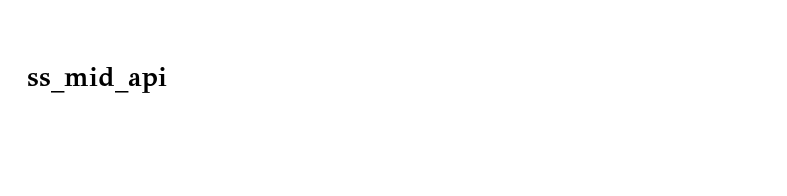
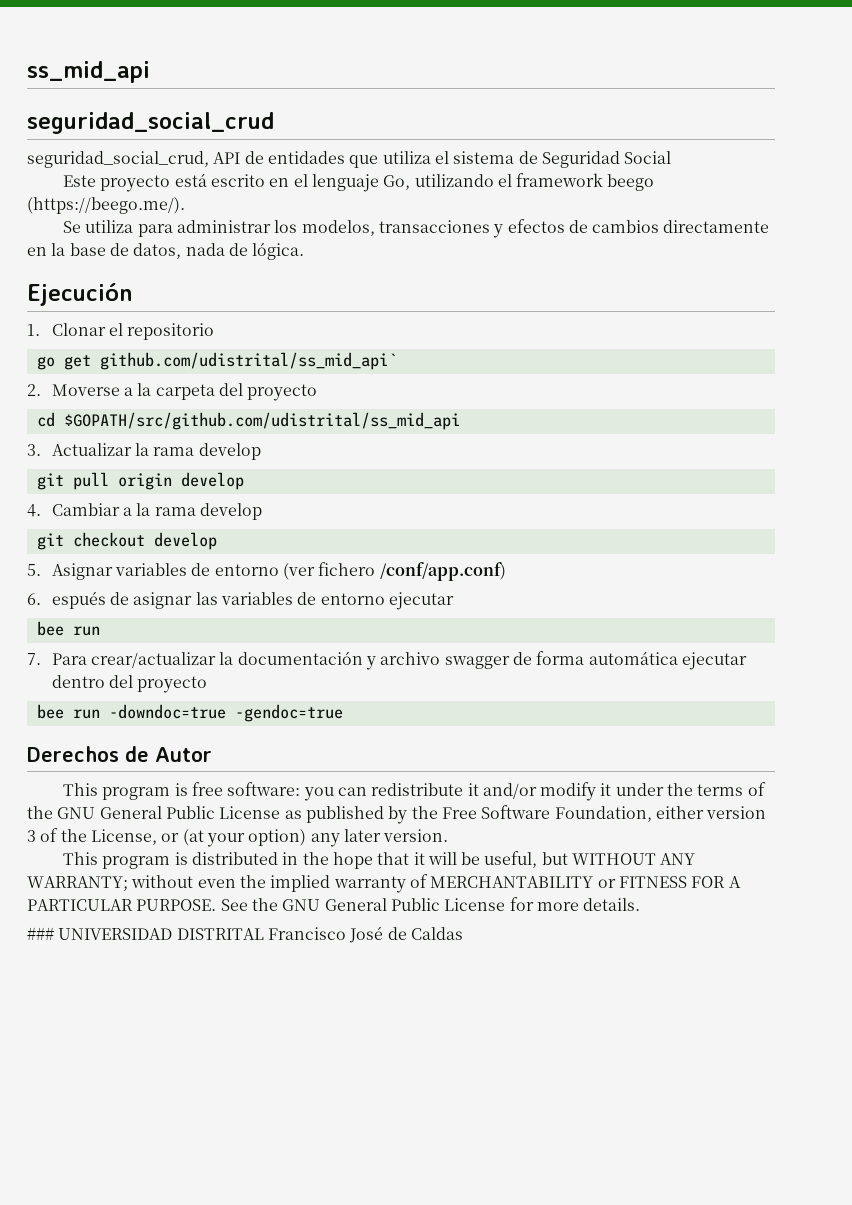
+ seguridad_social_crud
+ seguridad_social_crud, API de entidades que utiliza el sistema de Seguridad Social
+ Este proyecto está escrito en el lenguaje Go, utilizando el framework beego (https://beego.me/).
+ Se utiliza para administrar los modelos, transacciones y efectos de cambios directamente en la base de datos, nada de lógica.
+ Ejecución
+ 1. Clonar el repositorio
+ go get github.com/udistrital/ss_mid_api`
+ 2. Moverse a la carpeta del proyecto
+ cd $GOPATH/src/github.com/udistrital/ss_mid_api
+ 3. Actualizar la rama develop
+ git pull origin develop
+ 4. Cambiar a la rama develop
+ git checkout develop
+ 5. Asignar variables de entorno (ver fichero /conf/app.conf)
+ 6. espués de asignar las variables de entorno ejecutar
+ bee run
+ 7. Para crear/actualizar la documentación y archivo swagger de forma automática ejecutar dentro del proyecto
+ bee run -downdoc=true -gendoc=true
+ Derechos de Autor
+ This program is free software: you can redistribute it and/or modify it under the terms of the GNU General Public License as published by the Free Software Foundation, either version 3 of the License, or (at your option) any later version.
+ This program is distributed in the hope that it will be useful, but WITHOUT ANY WARRANTY; without even the implied warranty of MERCHANTABILITY or FITNESS FOR A PARTICULAR PURPOSE. See the GNU General Public License for more details.
+ ### UNIVERSIDAD DISTRITAL Francisco José de Caldas

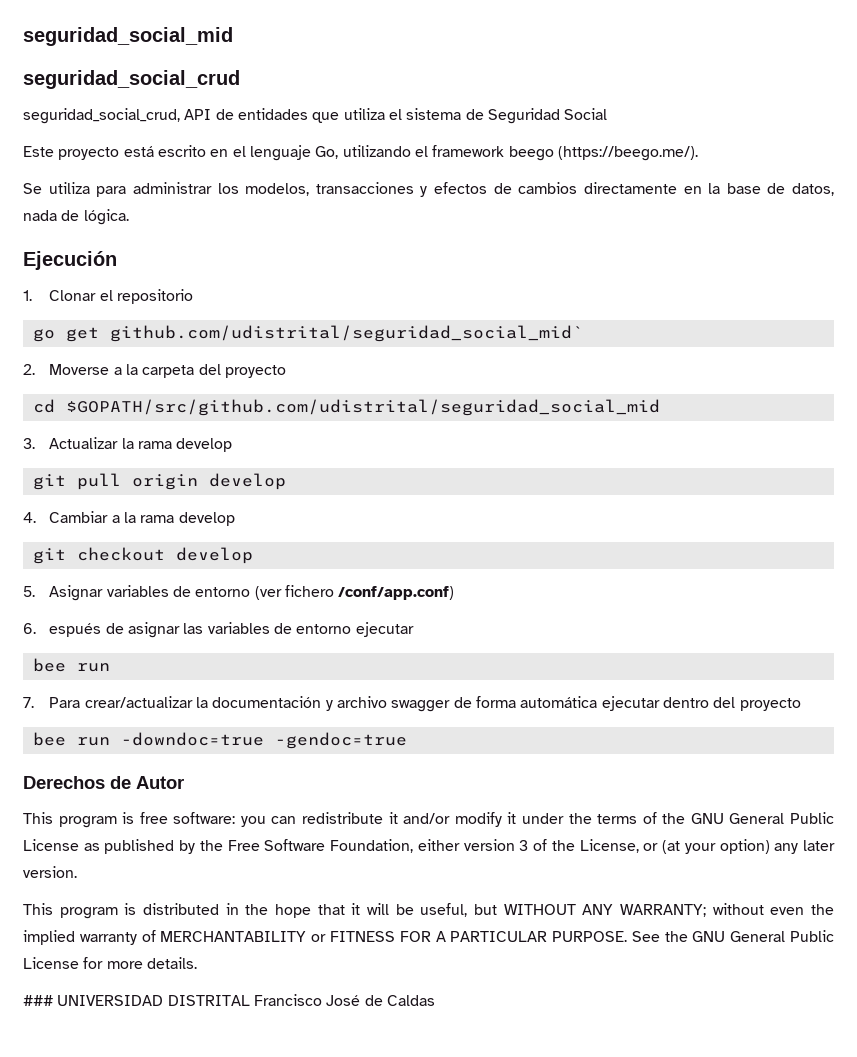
- ss_mid_api
+ seguridad_social_mid
- go get github.com/udistrital/ss_mid_api`
+ go get github.com/udistrital/seguridad_social_mid`
- cd $GOPATH/src/github.com/udistrital/ss_mid_api
+ cd $GOPATH/src/github.com/udistrital/seguridad_social_mid

